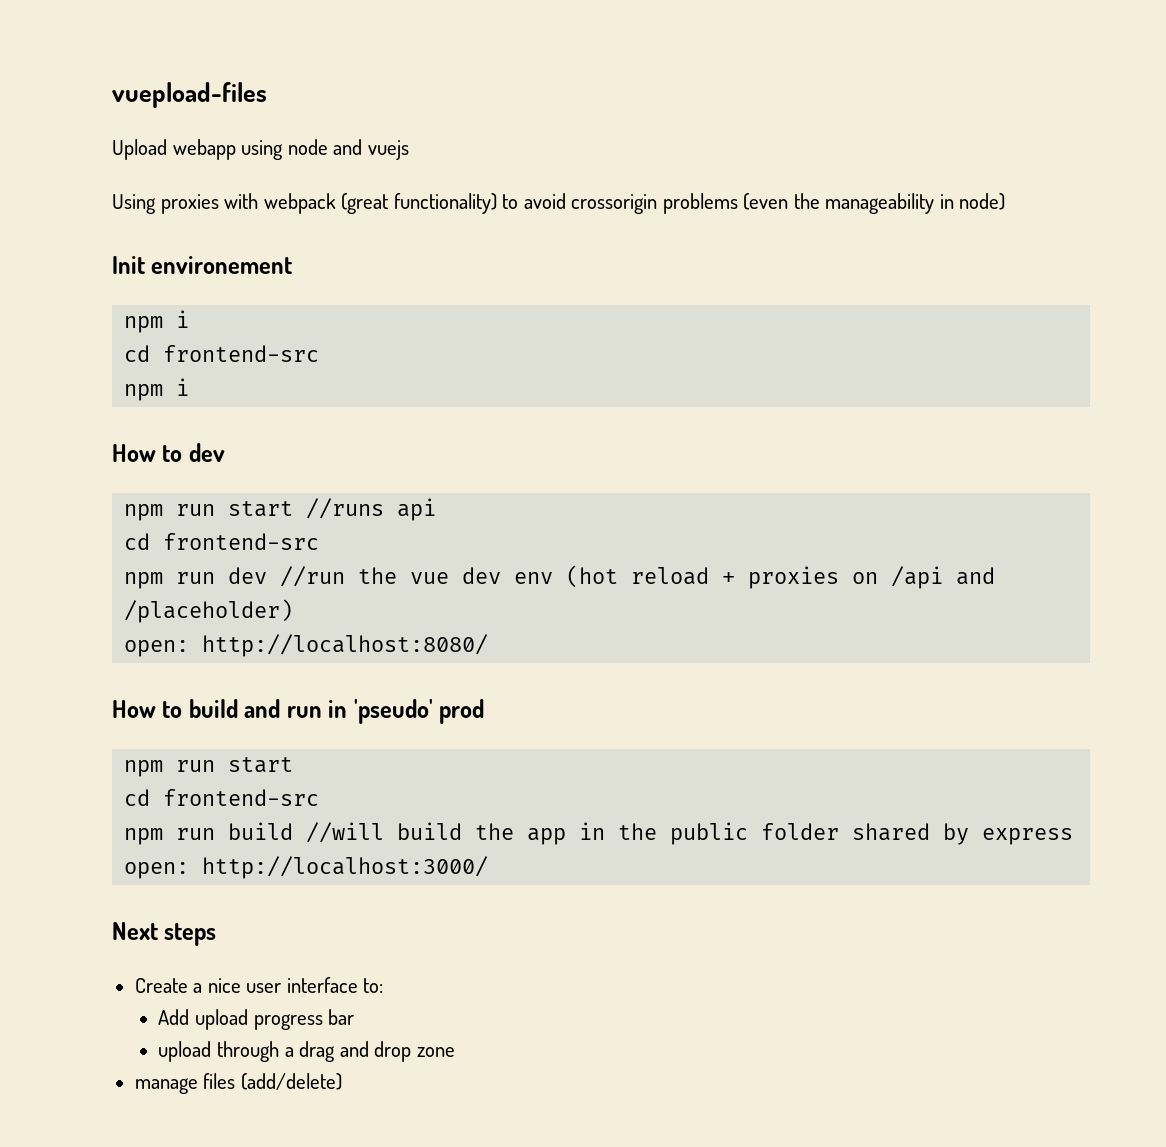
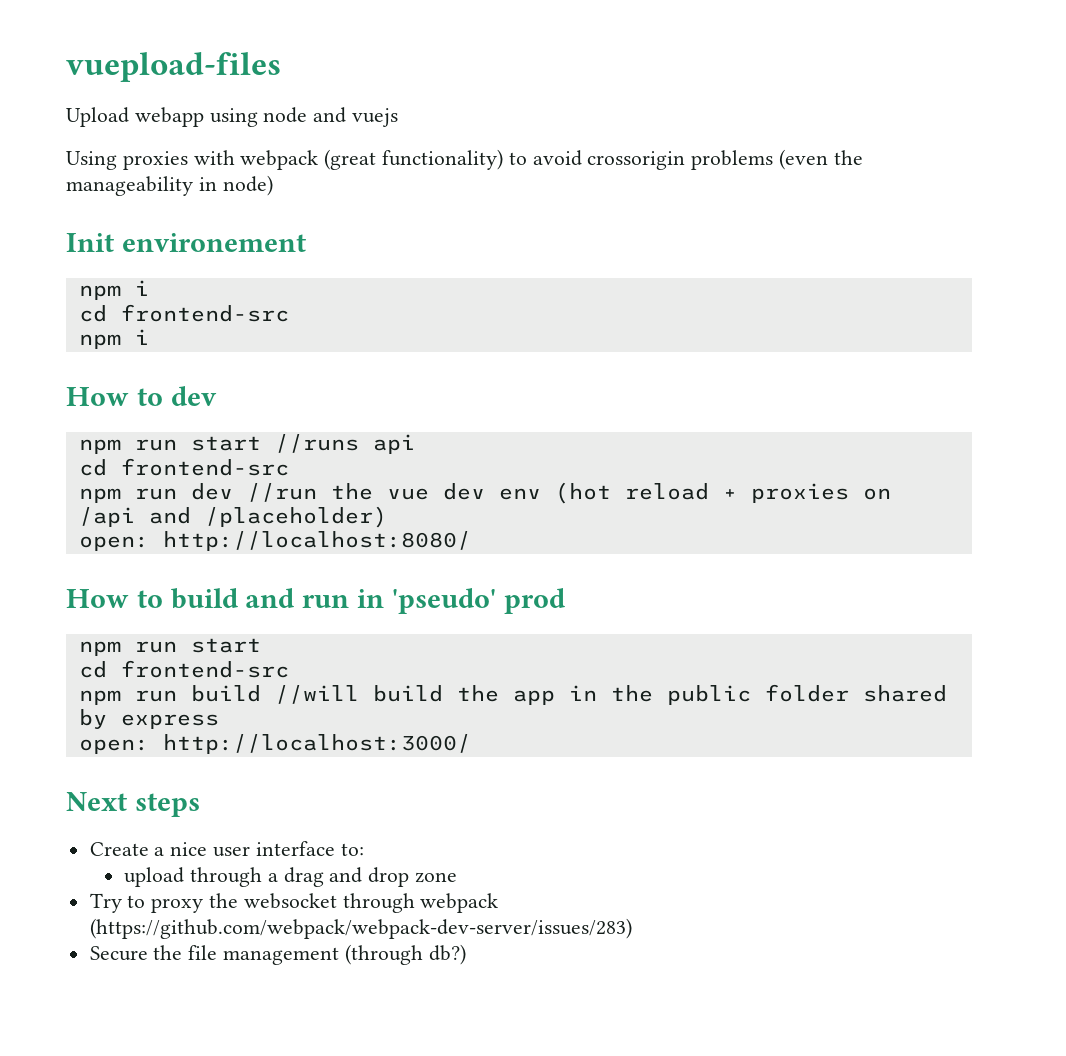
- Add upload progress bar
- manage files (add/delete)
+ Try to proxy the websocket through webpack (https://github.com/webpack/webpack-dev-server/issues/283)
+ Secure the file management (through db?)

